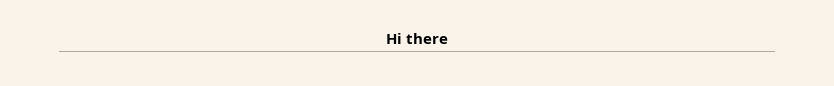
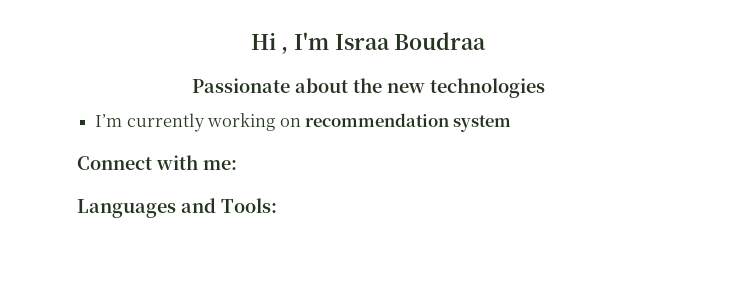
- Hi there
+ Hi , I'm Israa Boudraa
+ Passionate about the new technologies
+ I’m currently working on recommendation system
+ Connect with me:
+ Languages and Tools:

